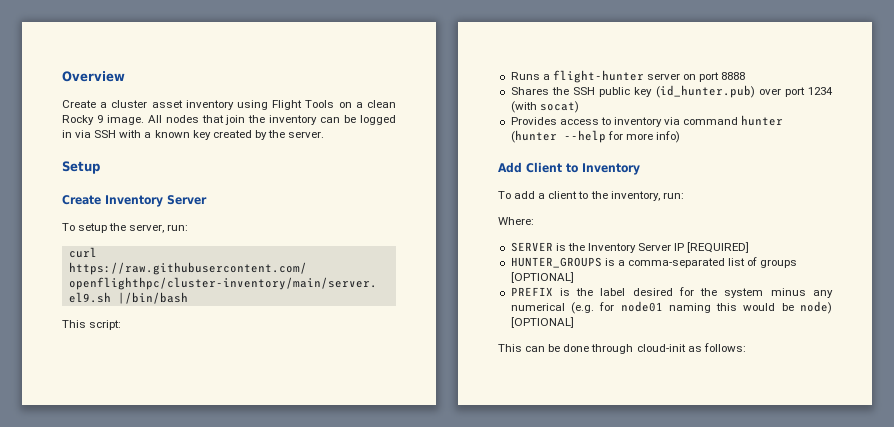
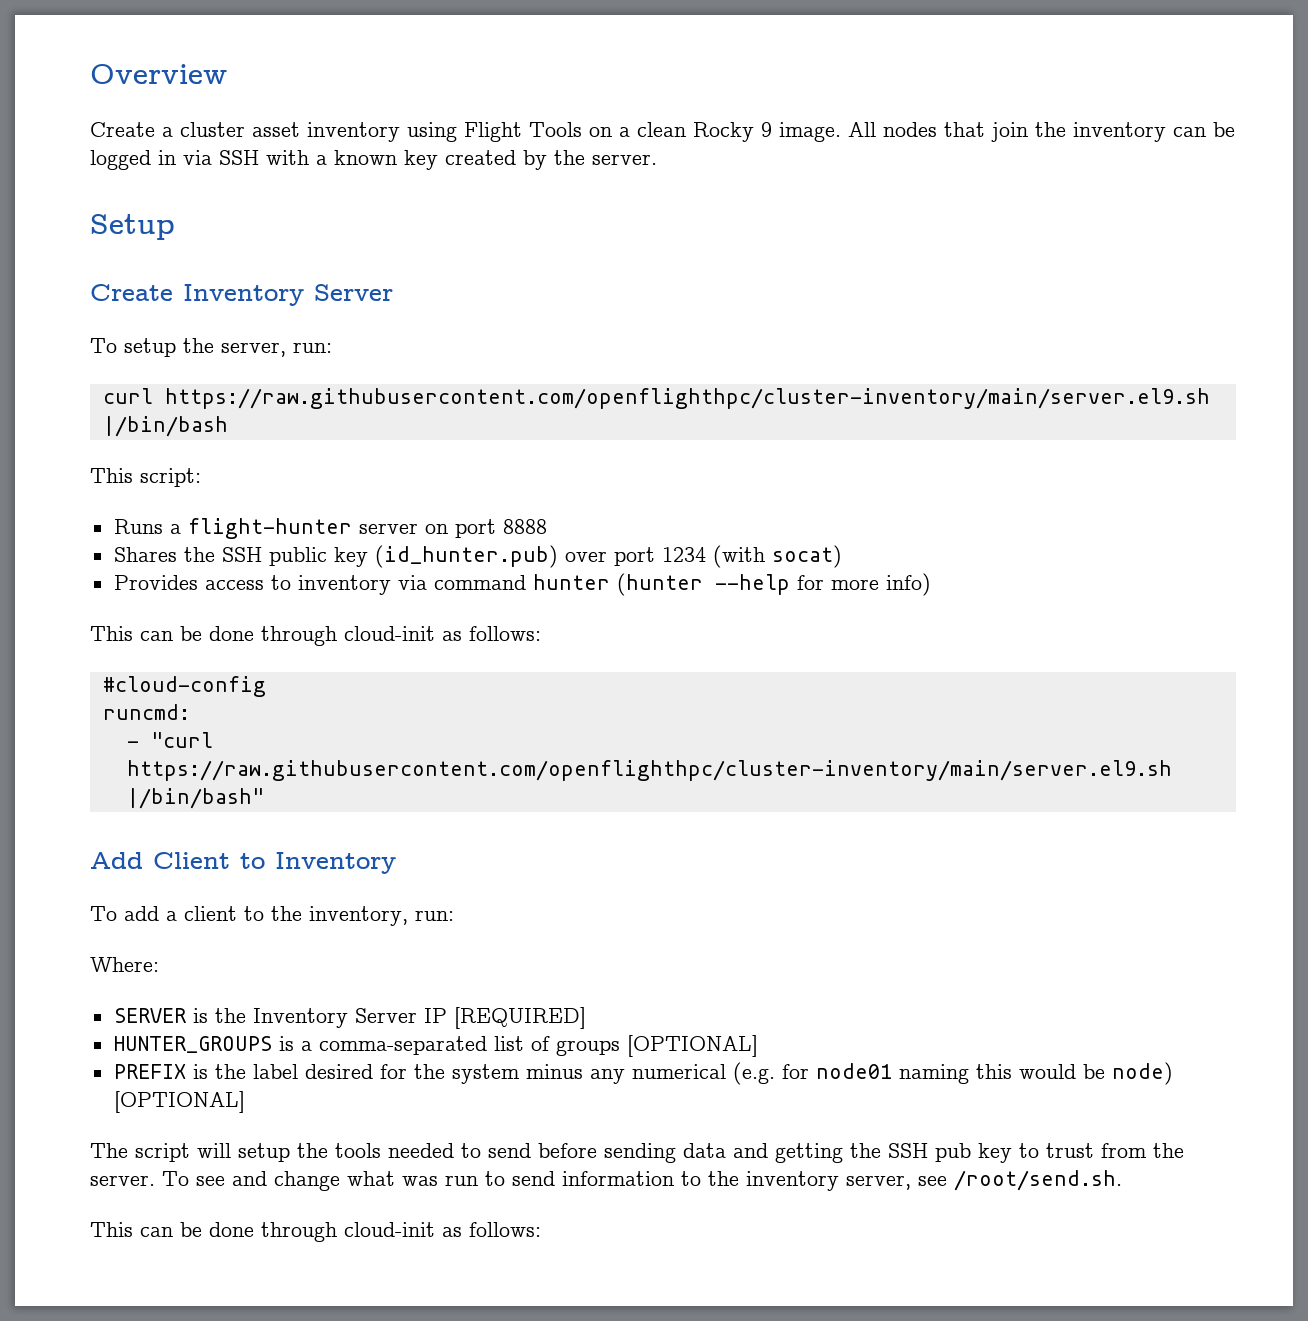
  Provides access to inventory via command hunter (hunter --help for more info)
+ This can be done through cloud-init as follows:
+ #cloud-config
+ runcmd:
+ - "curl https://raw.githubusercontent.com/openflighthpc/cluster-inventory/main/server.el9.sh |/bin/bash"
+ The script will setup the tools needed to send before sending data and getting the SSH pub key to trust from the server. To see and change what was run to send information to the inventory server, see /root/send.sh.

